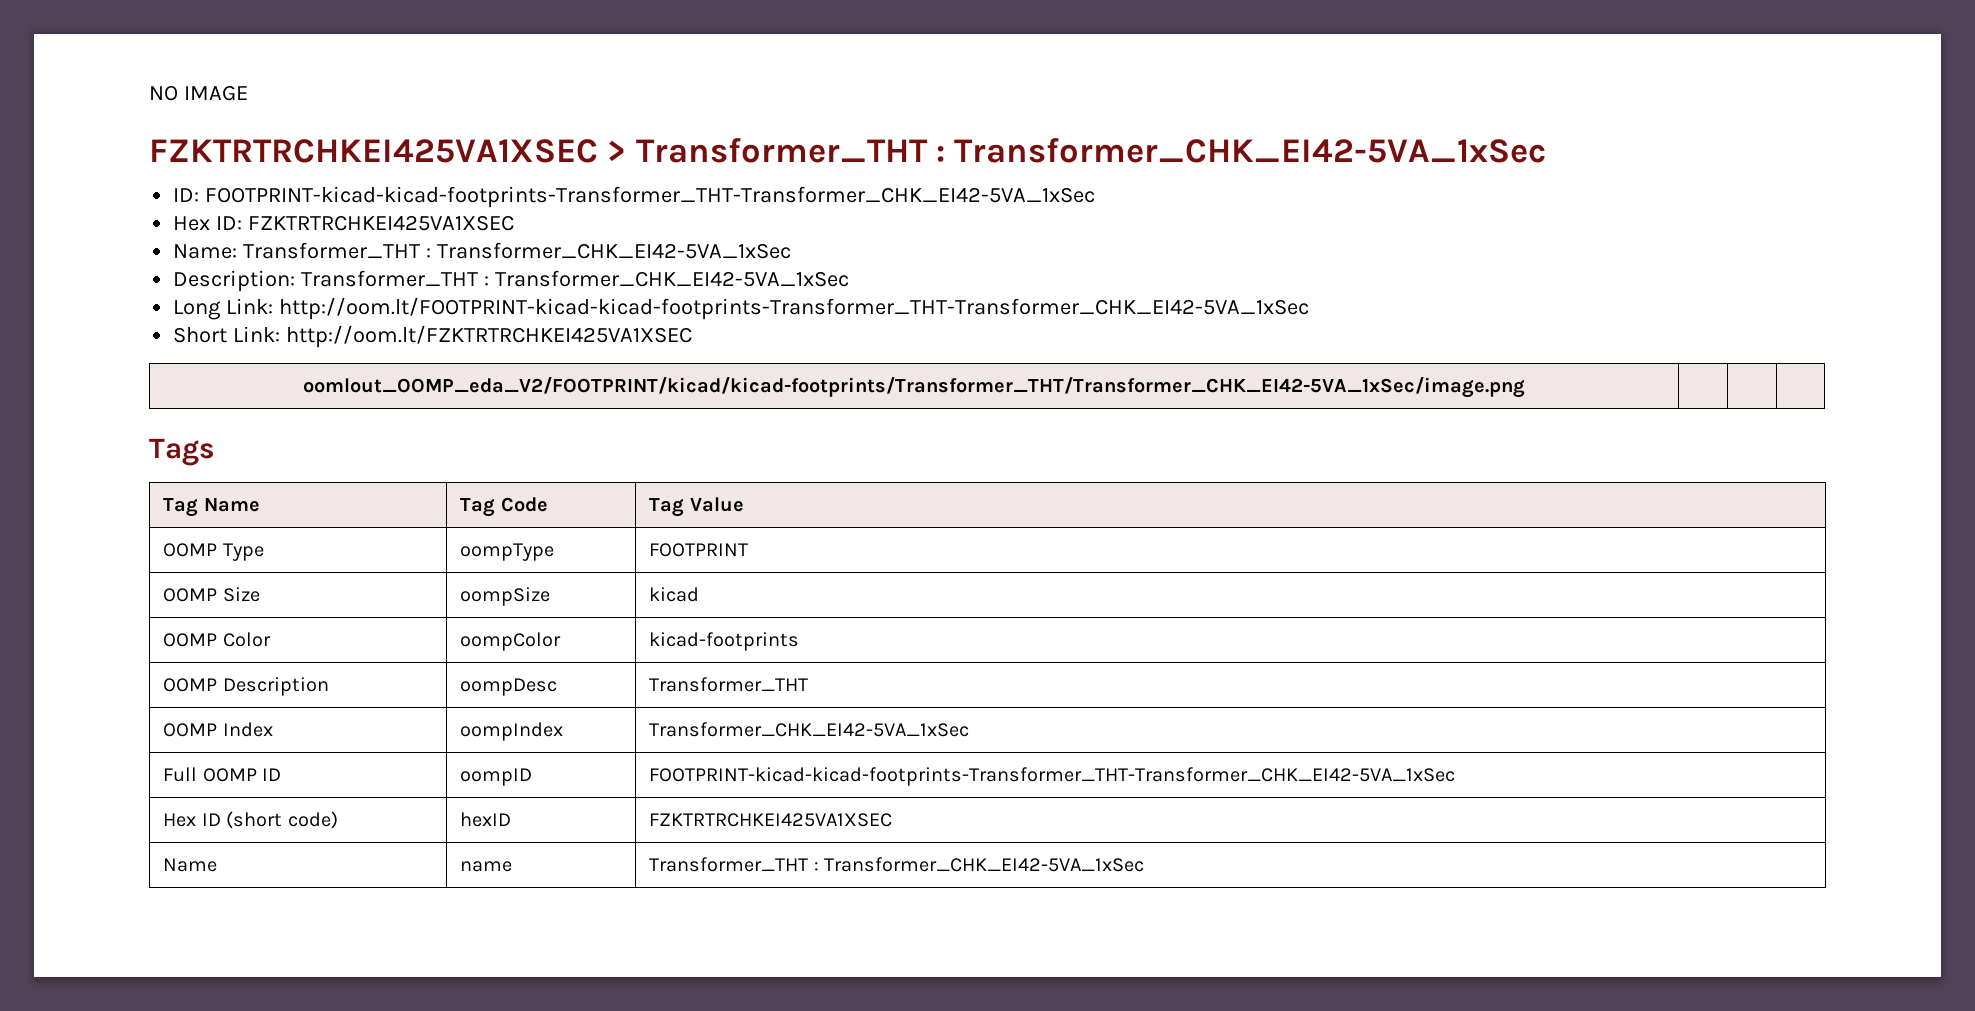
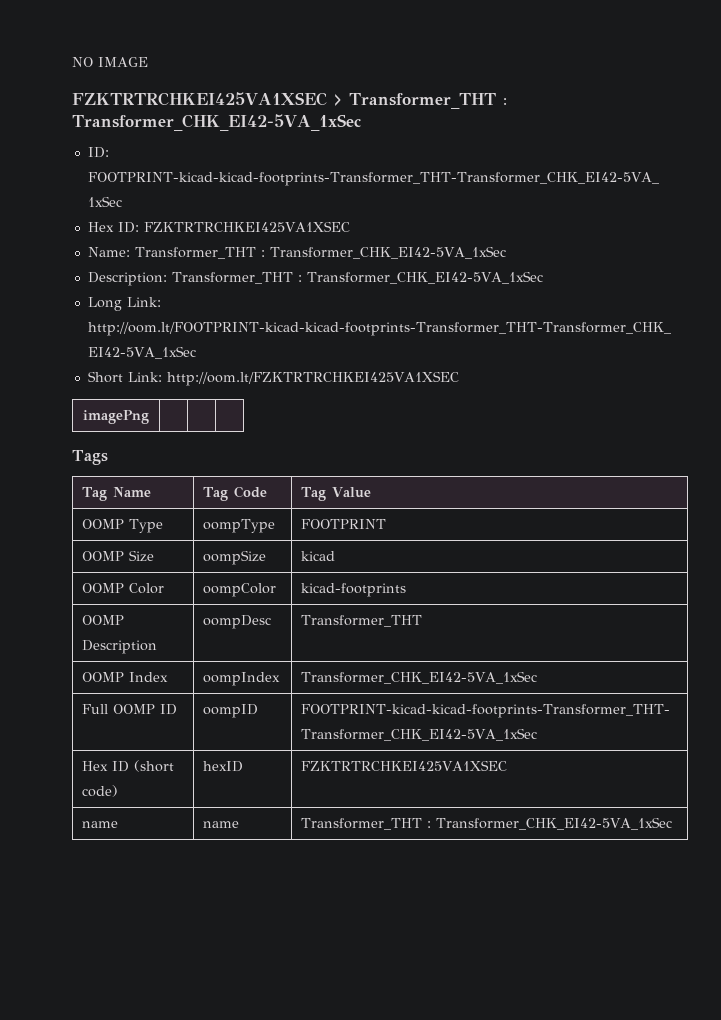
- oomlout_OOMP_eda_V2/FOOTPRINT/kicad/kicad-footprints/Transformer_THT/Transformer_CHK_EI42-5VA_1xSec/image.png | | |
+ imagePng | | |
- Name | name | Transformer_THT : Transformer_CHK_EI42-5VA_1xSec
+ name | name | Transformer_THT : Transformer_CHK_EI42-5VA_1xSec

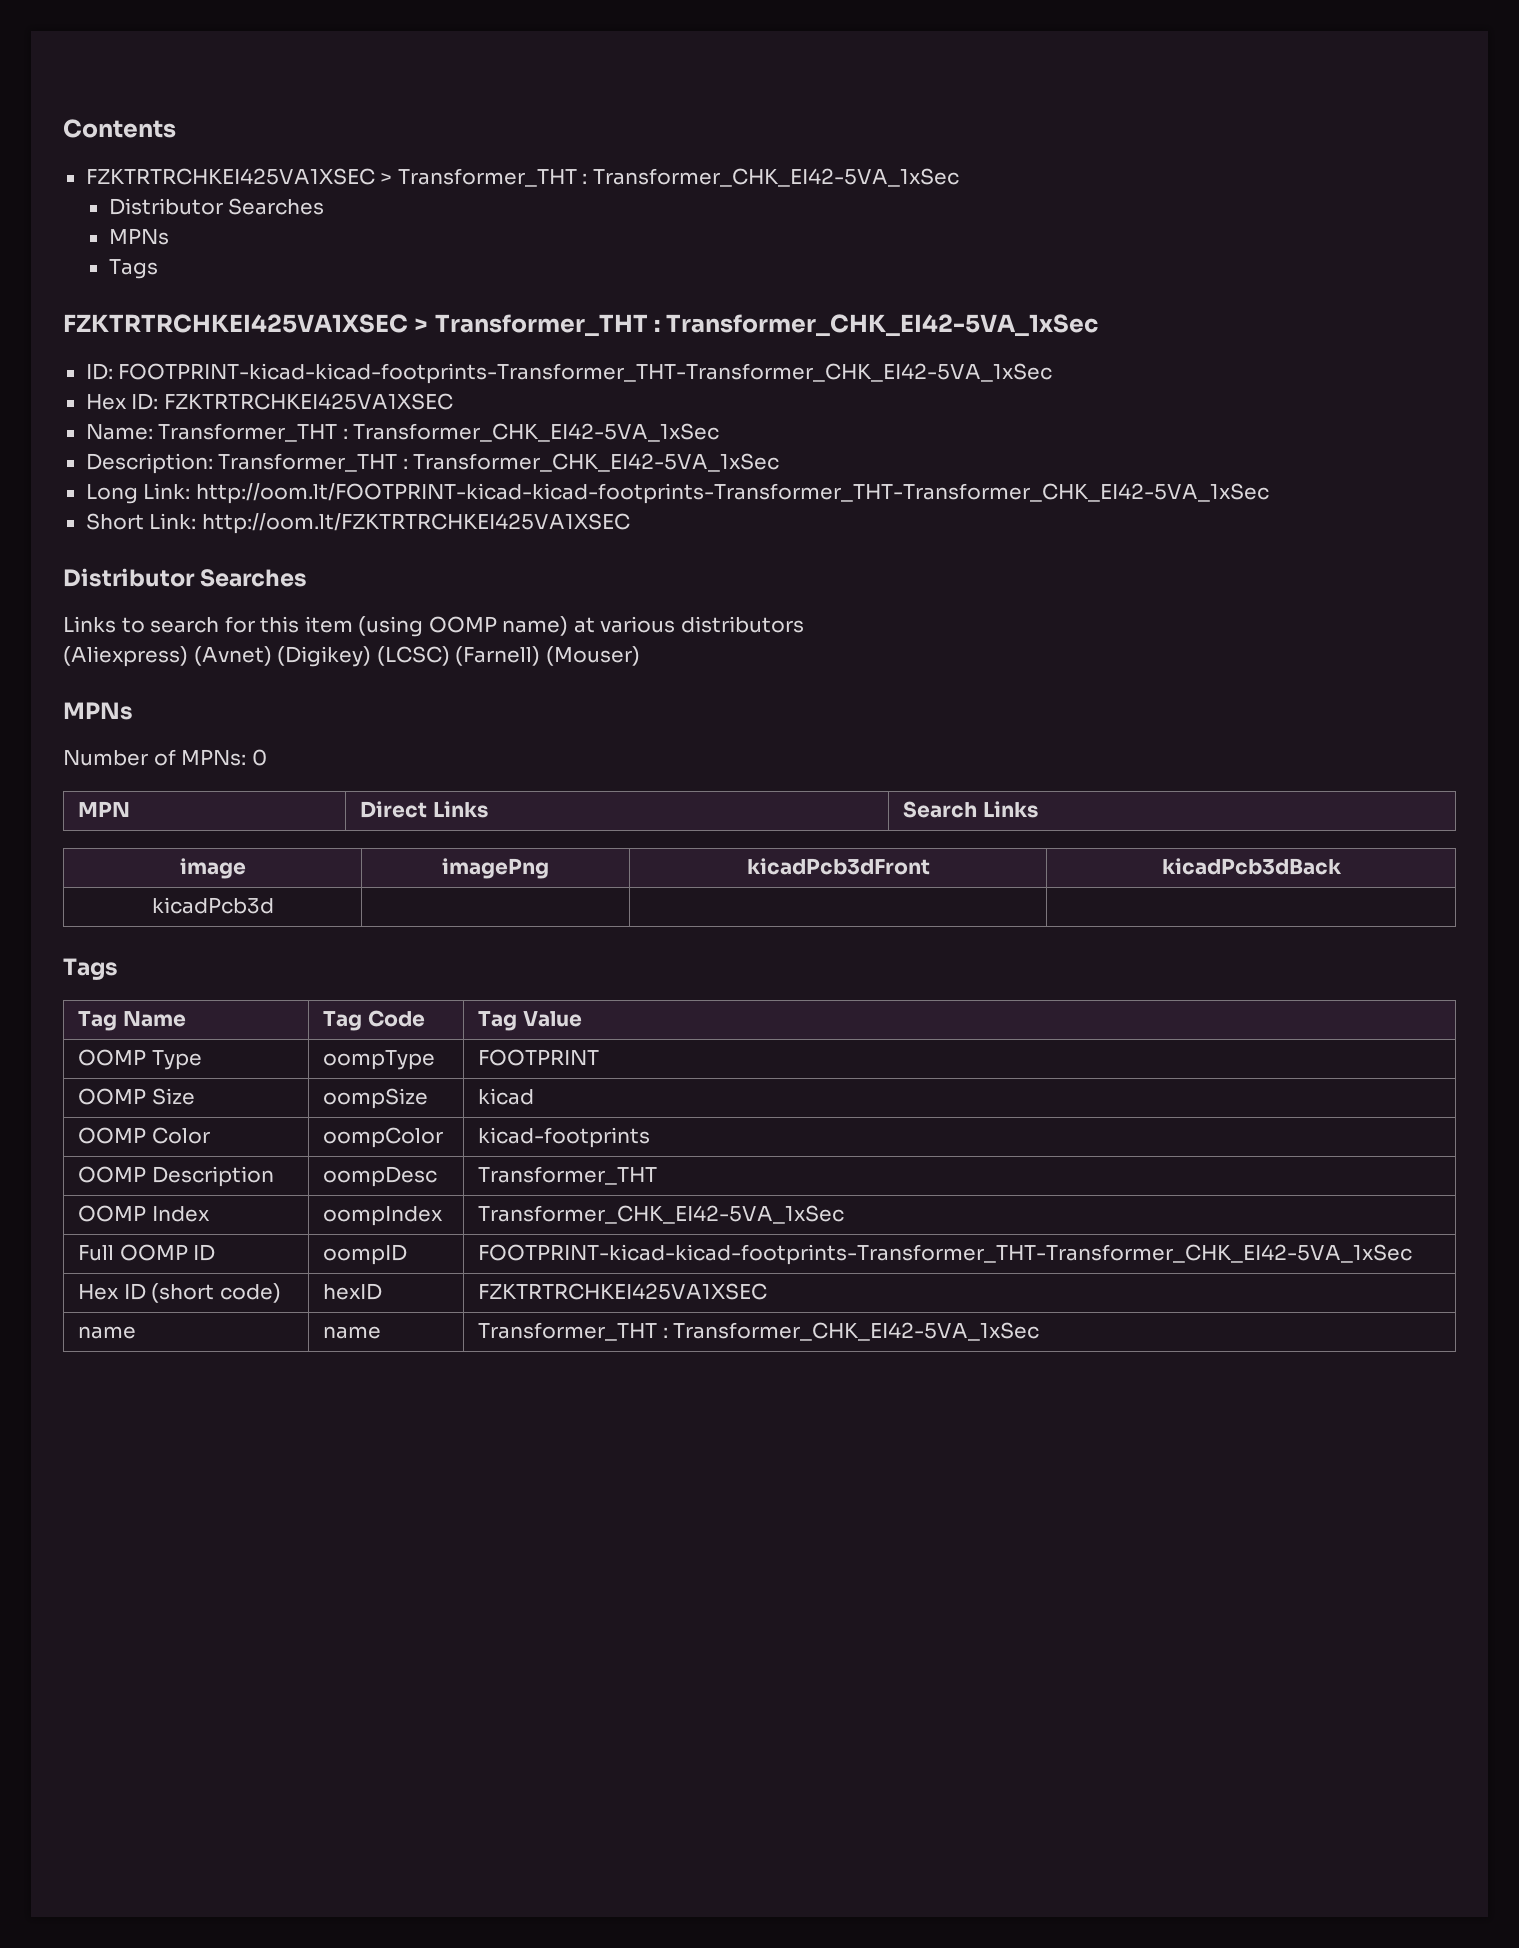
- NO IMAGE
+ Contents
+ FZKTRTRCHKEI425VA1XSEC > Transformer_THT : Transformer_CHK_EI42-5VA_1xSec
+ Distributor Searches
+ MPNs
+ Tags
  Short Link: http://oom.lt/FZKTRTRCHKEI425VA1XSEC
- imagePng | | |
+ Distributor Searches
+ Links to search for this item (using OOMP name) at various distributors
+ (Aliexpress) (Avnet) (Digikey) (LCSC) (Farnell) (Mouser)
+ MPNs
+ Number of MPNs: 0
+ MPN | Direct Links | Search Links
+ image | imagePng | kicadPcb3dFront | kicadPcb3dBack
+ kicadPcb3d | | |

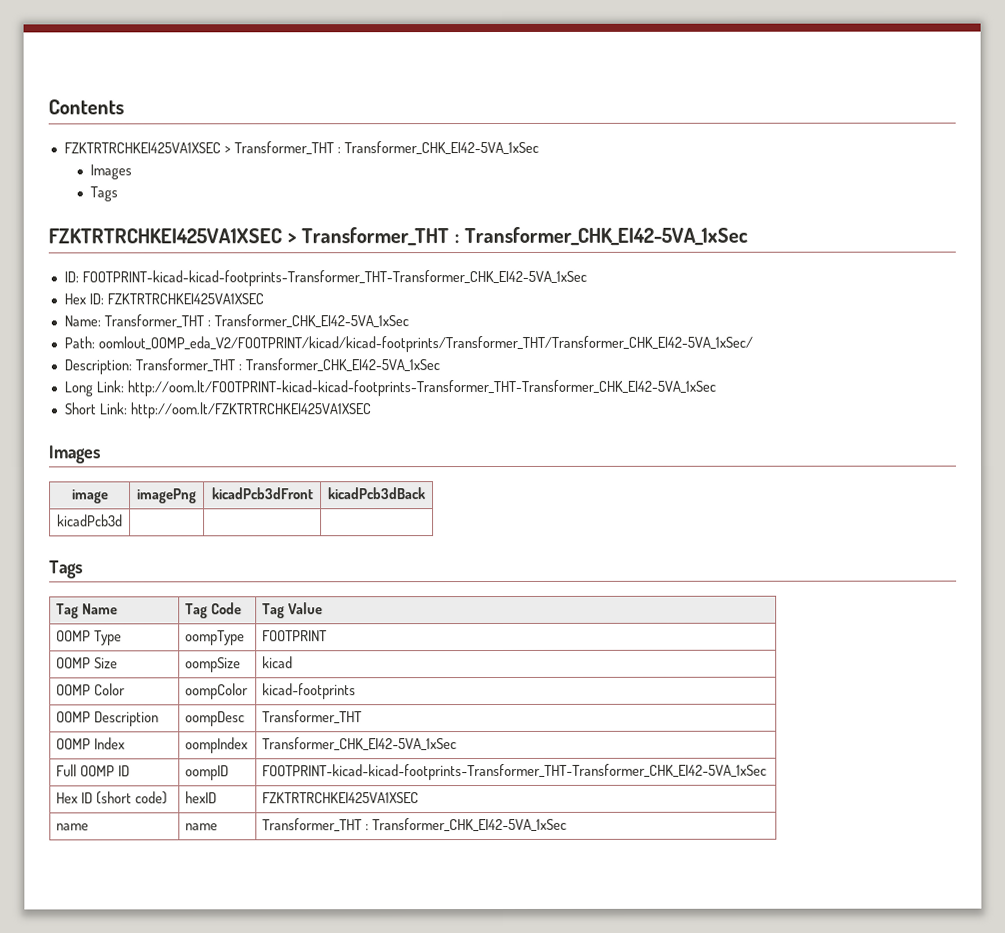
  Contents
  FZKTRTRCHKEI425VA1XSEC > Transformer_THT : Transformer_CHK_EI42-5VA_1xSec
- Distributor Searches
- MPNs
+ Images
+ Path: oomlout_OOMP_eda_V2/FOOTPRINT/kicad/kicad-footprints/Transformer_THT/Transformer_CHK_EI42-5VA_1xSec/
  Short Link: http://oom.lt/FZKTRTRCHKEI425VA1XSEC
- Distributor Searches
- Links to search for this item (using OOMP name) at various distributors
- (Aliexpress) (Avnet) (Digikey) (LCSC) (Farnell) (Mouser)
- MPNs
- Number of MPNs: 0
- MPN | Direct Links | Search Links
+ Images

